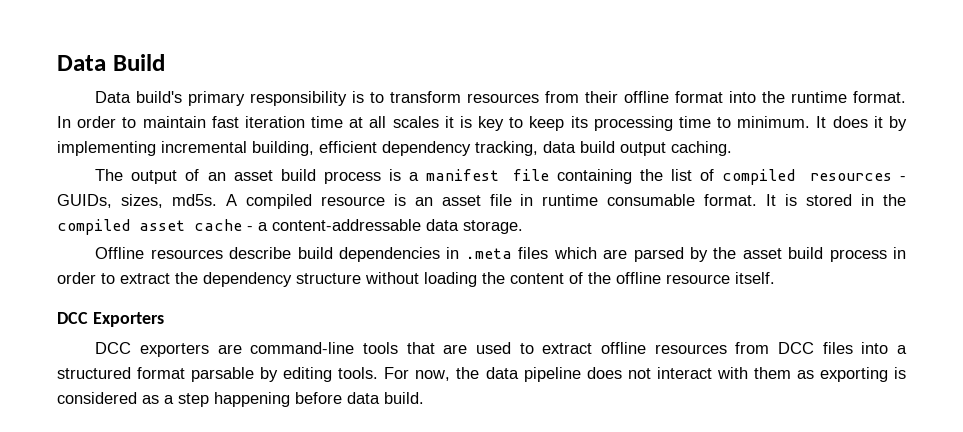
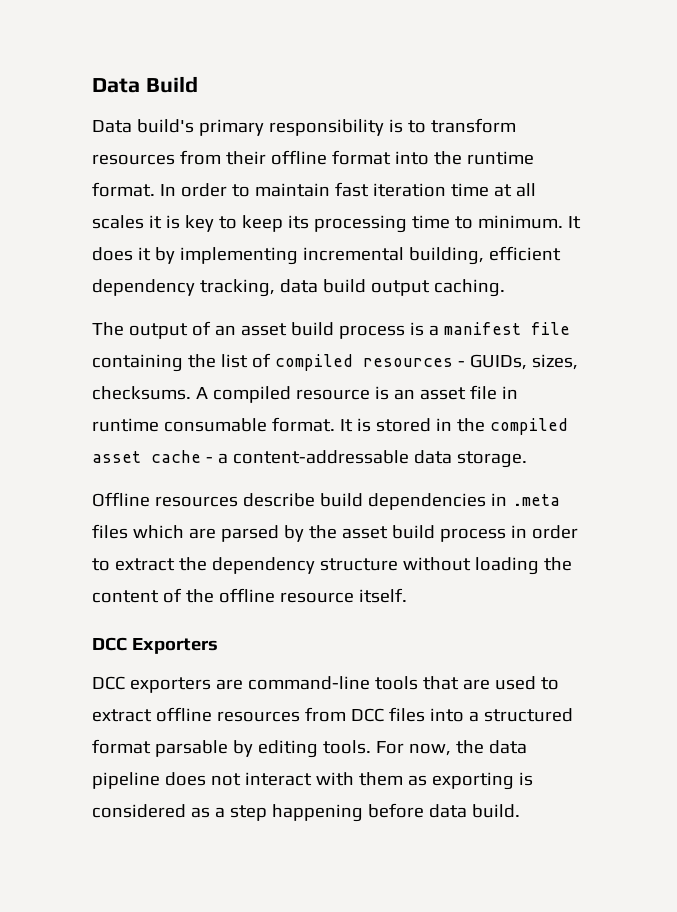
- The output of an asset build process is a manifest file containing the list of compiled resources - GUIDs, sizes, md5s.
+ The output of an asset build process is a manifest file containing the list of compiled resources - GUIDs, sizes, checksums.

